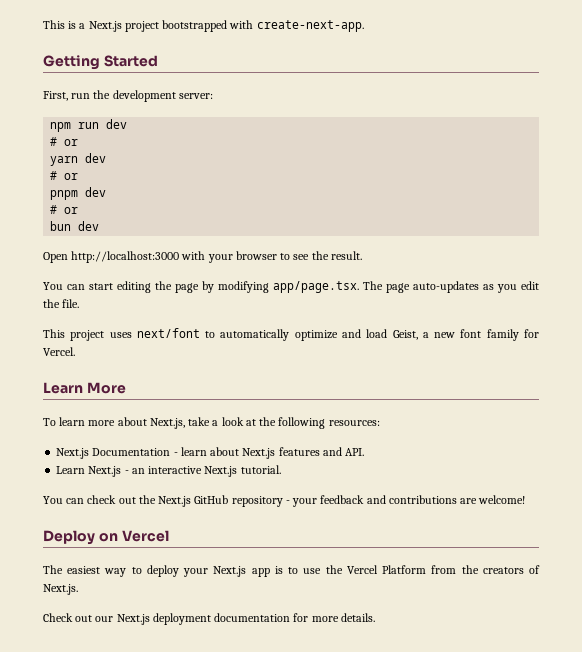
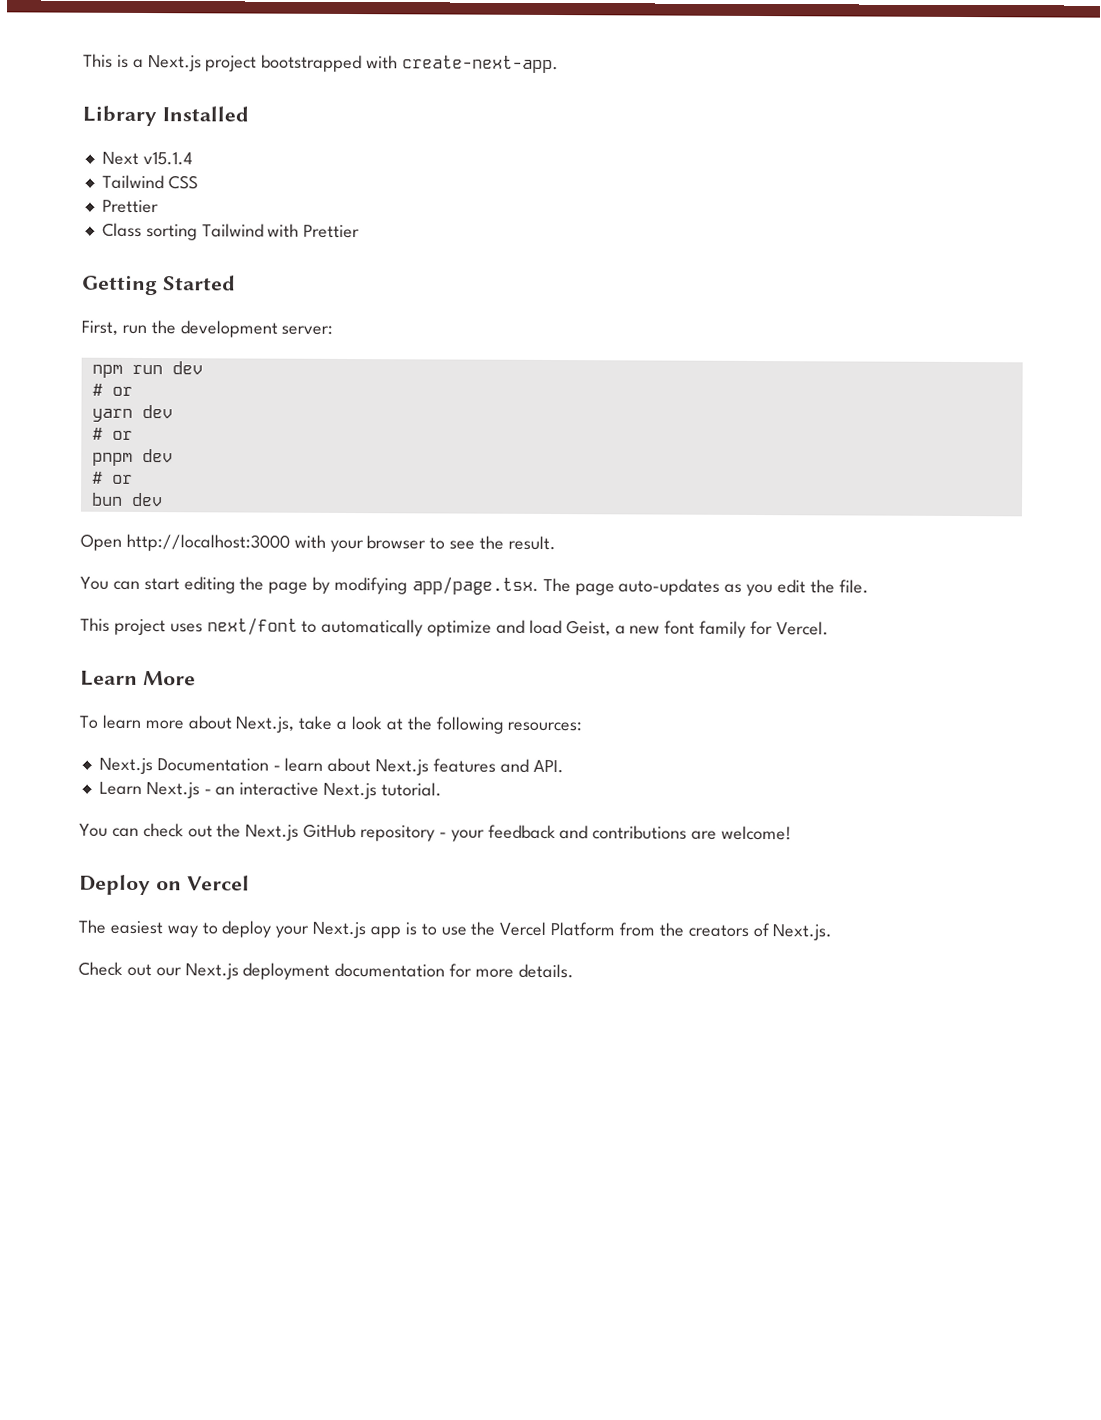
+ Library Installed
+ Next v15.1.4
+ Tailwind CSS
+ Prettier
+ Class sorting Tailwind with Prettier

